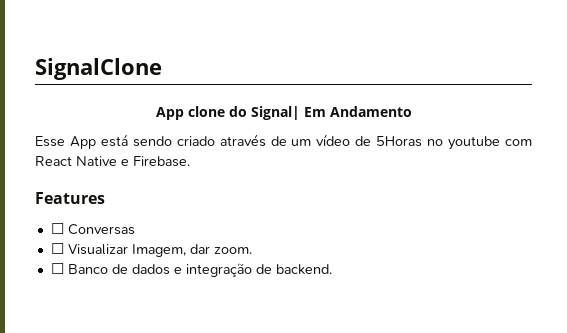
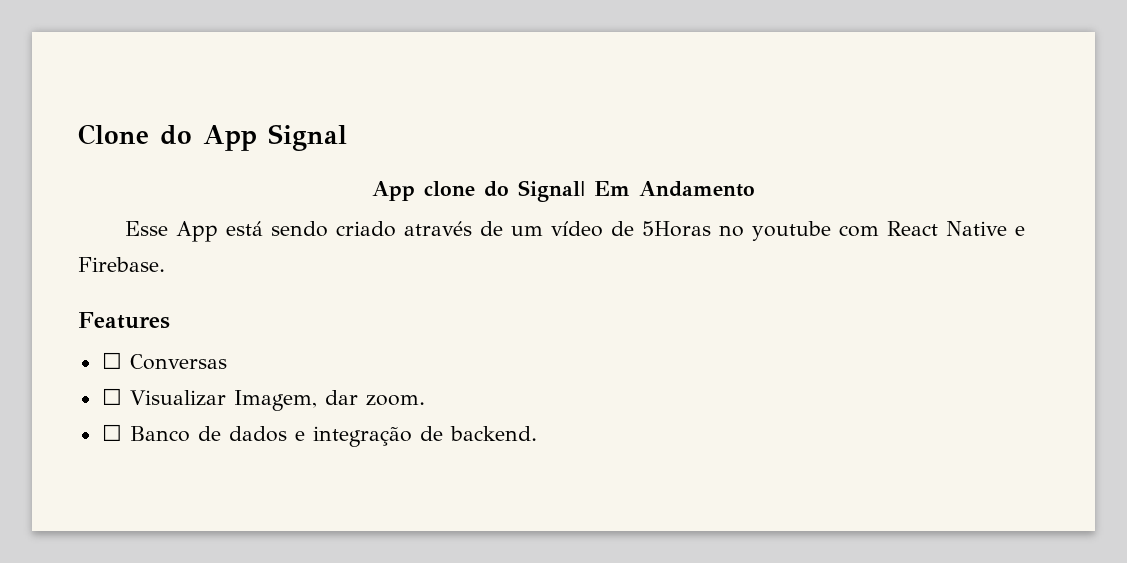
- SignalClone
+ Clone do App Signal

